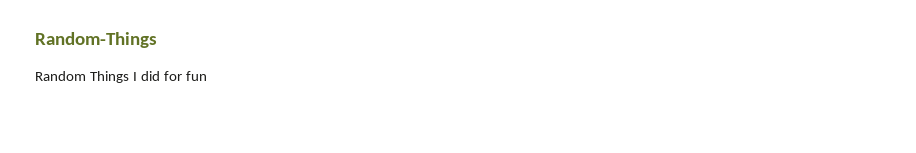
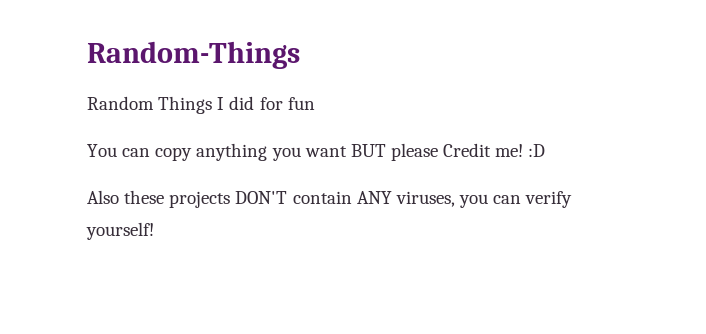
+ You can copy anything you want BUT please Credit me! :D
+ Also these projects DON'T contain ANY viruses, you can verify yourself!

